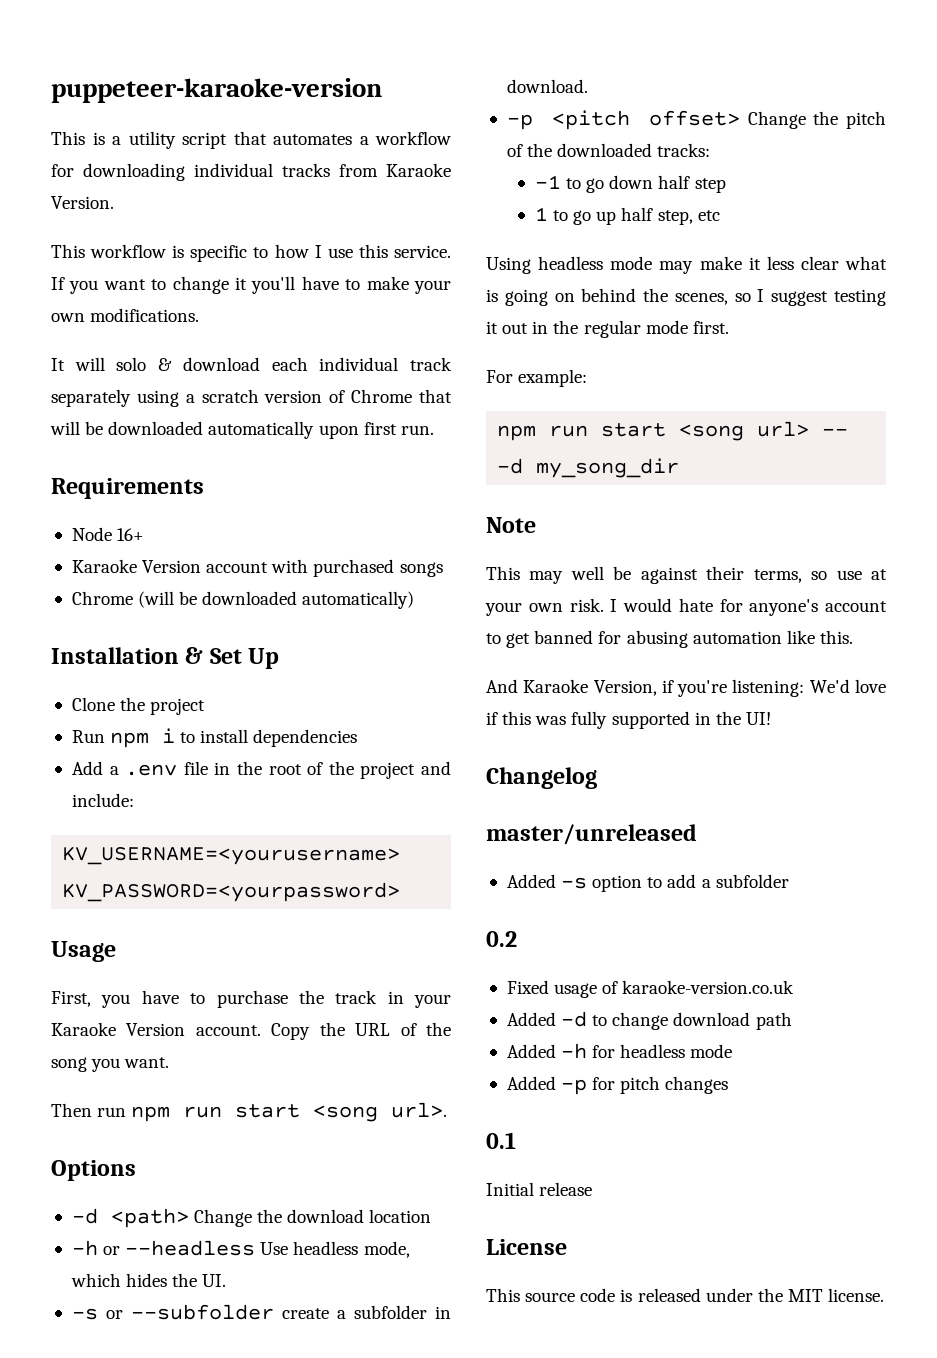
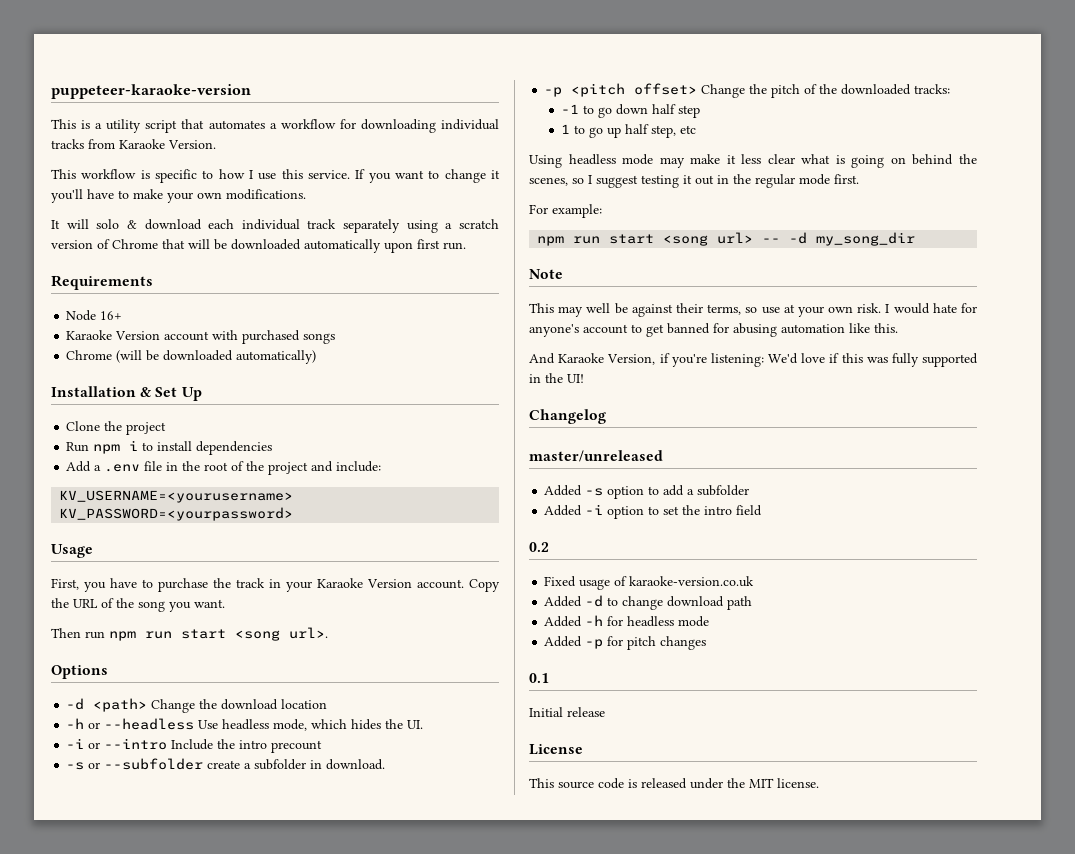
+ -i or --intro Include the intro precount
+ Added -i option to set the intro field

